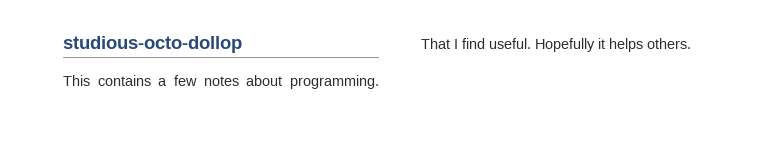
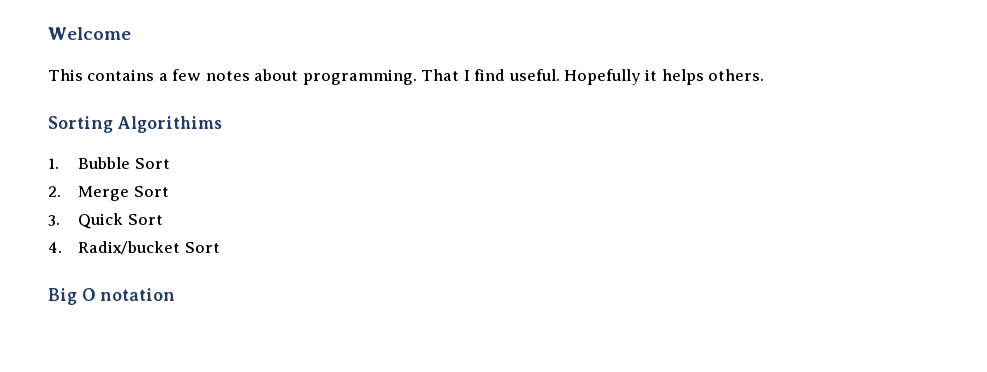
- studious-octo-dollop
+ Welcome
+ Sorting Algorithims
+ 1. Bubble Sort
+ 2. Merge Sort
+ 3. Quick Sort
+ 4. Radix/bucket Sort
+ Big O notation

